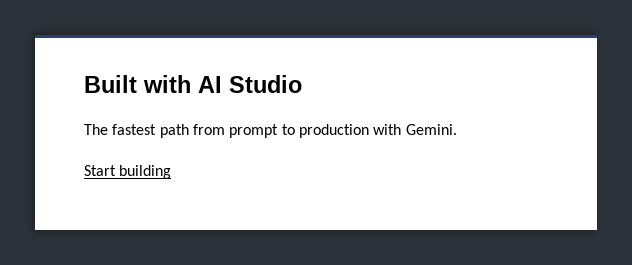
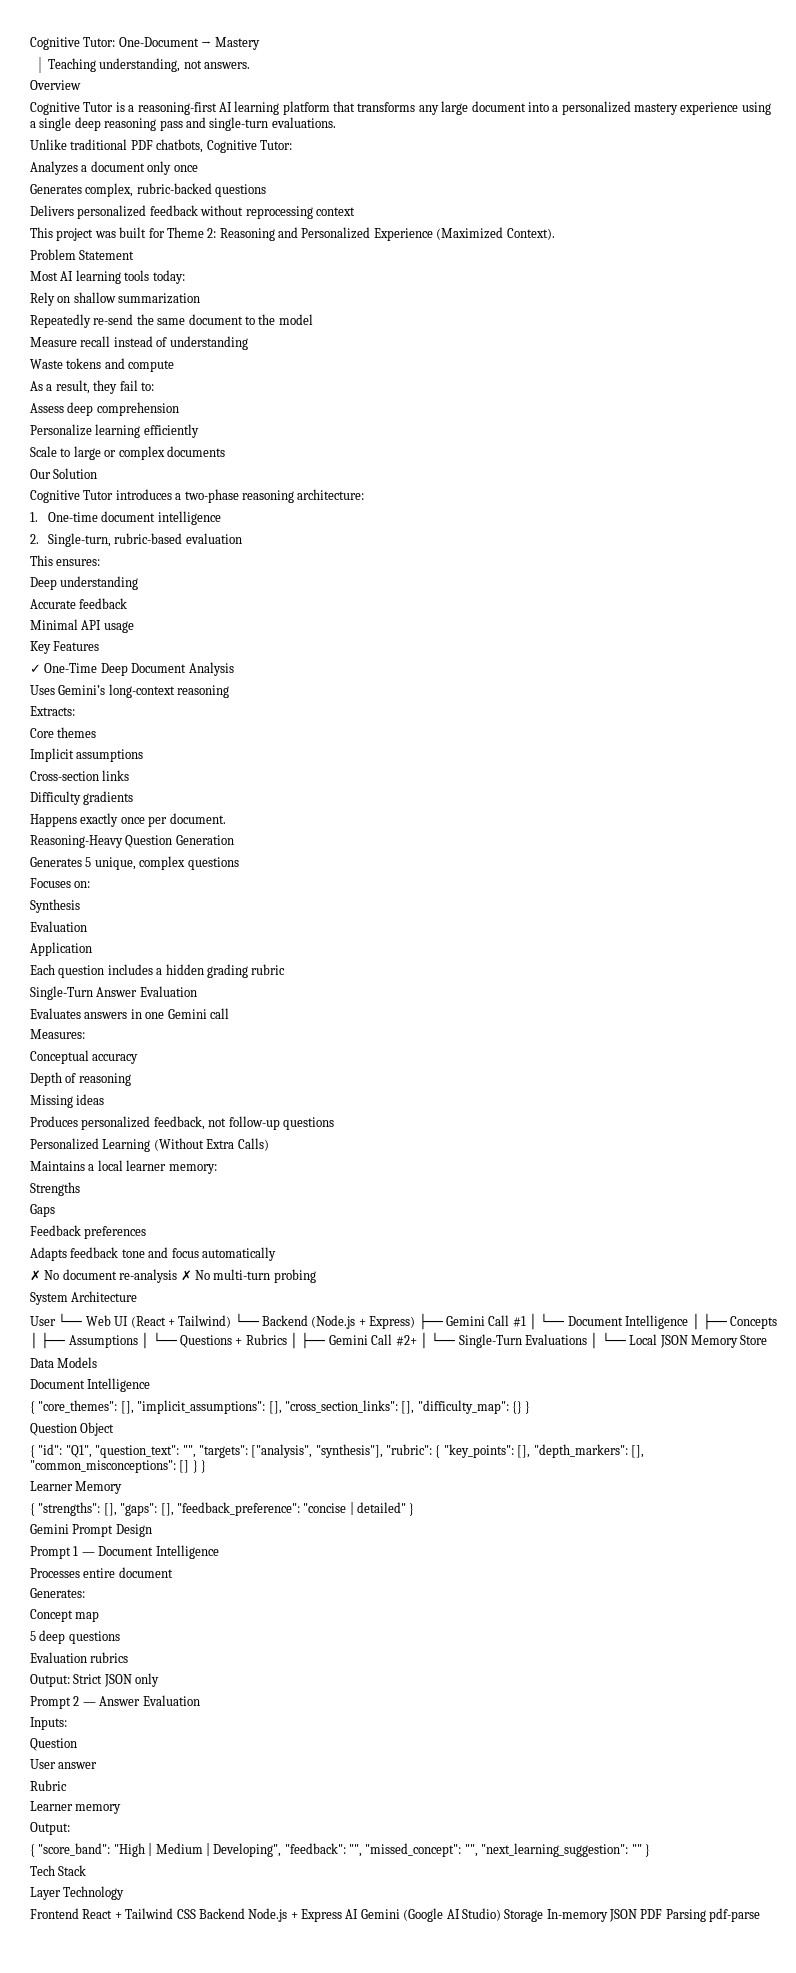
- Built with AI Studio
- The fastest path from prompt to production with Gemini.
- Start building
+ Cognitive Tutor: One-Document → Mastery
+ Teaching understanding, not answers.
+ Overview
+ Cognitive Tutor is a reasoning-first AI learning platform that transforms any large document into a personalized mastery experience using a single deep reasoning pass and single-turn evaluations.
+ Unlike traditional PDF chatbots, Cognitive Tutor:
+ Analyzes a document only once
+ Generates complex, rubric-backed questions
+ Delivers personalized feedback without reprocessing context
+ This project was built for Theme 2: Reasoning and Personalized Experience (Maximized Context).
+ Problem Statement
+ Most AI learning tools today:
+ Rely on shallow summarization
+ Repeatedly re-send the same document to the model
+ Measure recall instead of understanding
+ Waste tokens and compute
+ As a result, they fail to:
+ Assess deep comprehension
+ Personalize learning efficiently
+ Scale to large or complex documents
+ Our Solution
+ Cognitive Tutor introduces a two-phase reasoning architecture:
+ 1. One-time document intelligence
+ 2. Single-turn, rubric-based evaluation
+ This ensures:
+ Deep understanding
+ Accurate feedback
+ Minimal API usage
+ Key Features
+ ✓ One-Time Deep Document Analysis
+ Uses Gemini’s long-context reasoning
+ Extracts:
+ Core themes
+ Implicit assumptions
+ Cross-section links
+ Difficulty gradients
+ Happens exactly once per document.
+ Reasoning-Heavy Question Generation
+ Generates 5 unique, complex questions
+ Focuses on:
+ Synthesis
+ Evaluation
+ Application
+ Each question includes a hidden grading rubric
+ Single-Turn Answer Evaluation
+ Evaluates answers in one Gemini call
+ Measures:
+ Conceptual accuracy
+ Depth of reasoning
+ Missing ideas
+ Produces personalized feedback, not follow-up questions
+ Personalized Learning (Without Extra Calls)
+ Maintains a local learner memory:
+ Strengths
+ Gaps
+ Feedback preferences
+ Adapts feedback tone and focus automatically
+ ✗ No document re-analysis ✗ No multi-turn probing
+ System Architecture
+ User └── Web UI (React + Tailwind) └── Backend (Node.js + Express) ├── Gemini Call #1 │ └── Document Intelligence │ ├── Concepts │ ├── Assumptions │ └── Questions + Rubrics │ ├── Gemini Call #2+ │ └── Single-Turn Evaluations │ └── Local JSON Memory Store
+ Data Models
+ Document Intelligence
+ { "core_themes": [], "implicit_assumptions": [], "cross_section_links": [], "difficulty_map": {} }
+ Question Object
+ { "id": "Q1", "question_text": "", "targets": ["analysis", "synthesis"], "rubric": { "key_points": [], "depth_markers": [], "common_misconceptions": [] } }
+ Learner Memory
+ { "strengths": [], "gaps": [], "feedback_preference": "concise | detailed" }
+ Gemini Prompt Design
+ Prompt 1 — Document Intelligence
+ Processes entire document
+ Generates:
+ Concept map
+ 5 deep questions
+ Evaluation rubrics
+ Output: Strict JSON only
+ Prompt 2 — Answer Evaluation
+ Inputs:
+ Question
+ User answer
+ Rubric
+ Learner memory
+ Output:
+ { "score_band": "High | Medium | Developing", "feedback": "", "missed_concept": "", "next_learning_suggestion": "" }
+ Tech Stack
+ Layer Technology
+ Frontend React + Tailwind CSS Backend Node.js + Express AI Gemini (Google AI Studio) Storage In-memory JSON PDF Parsing pdf-parse

